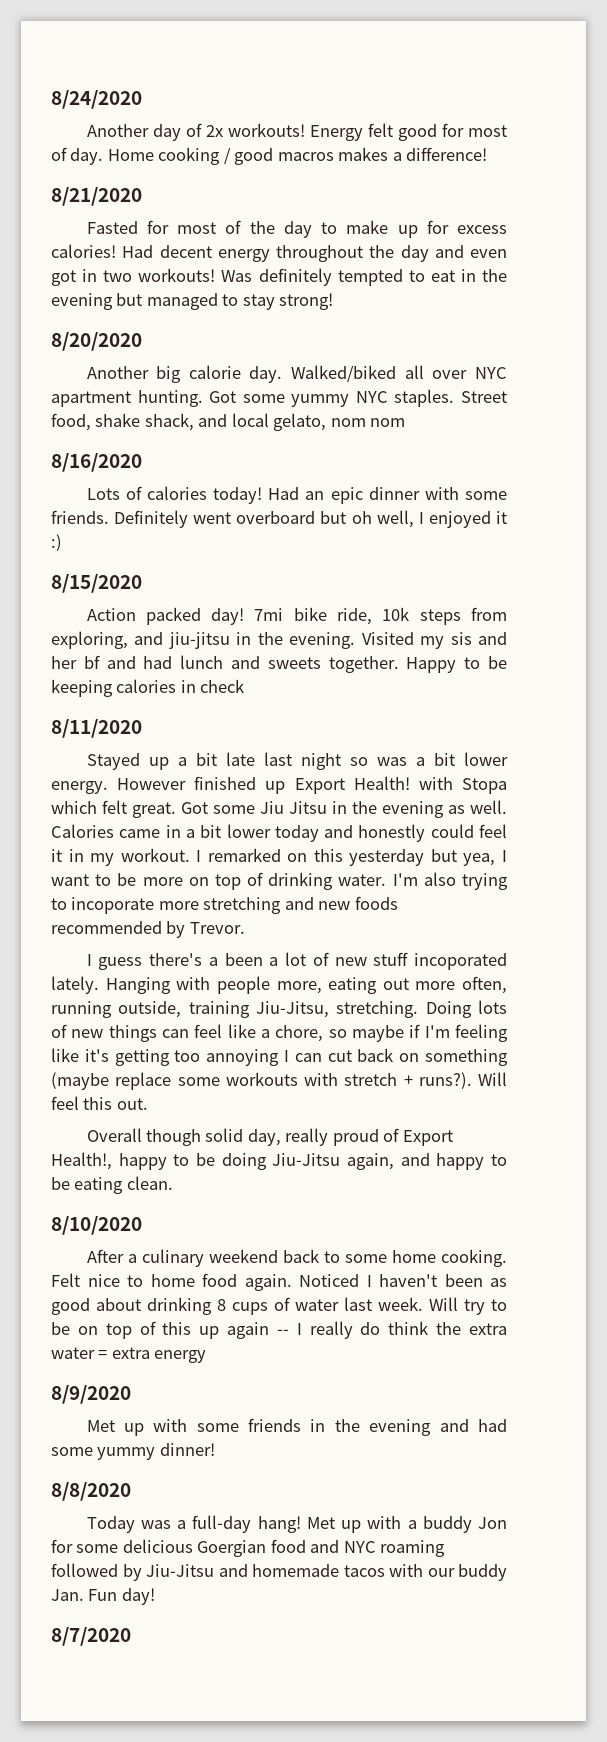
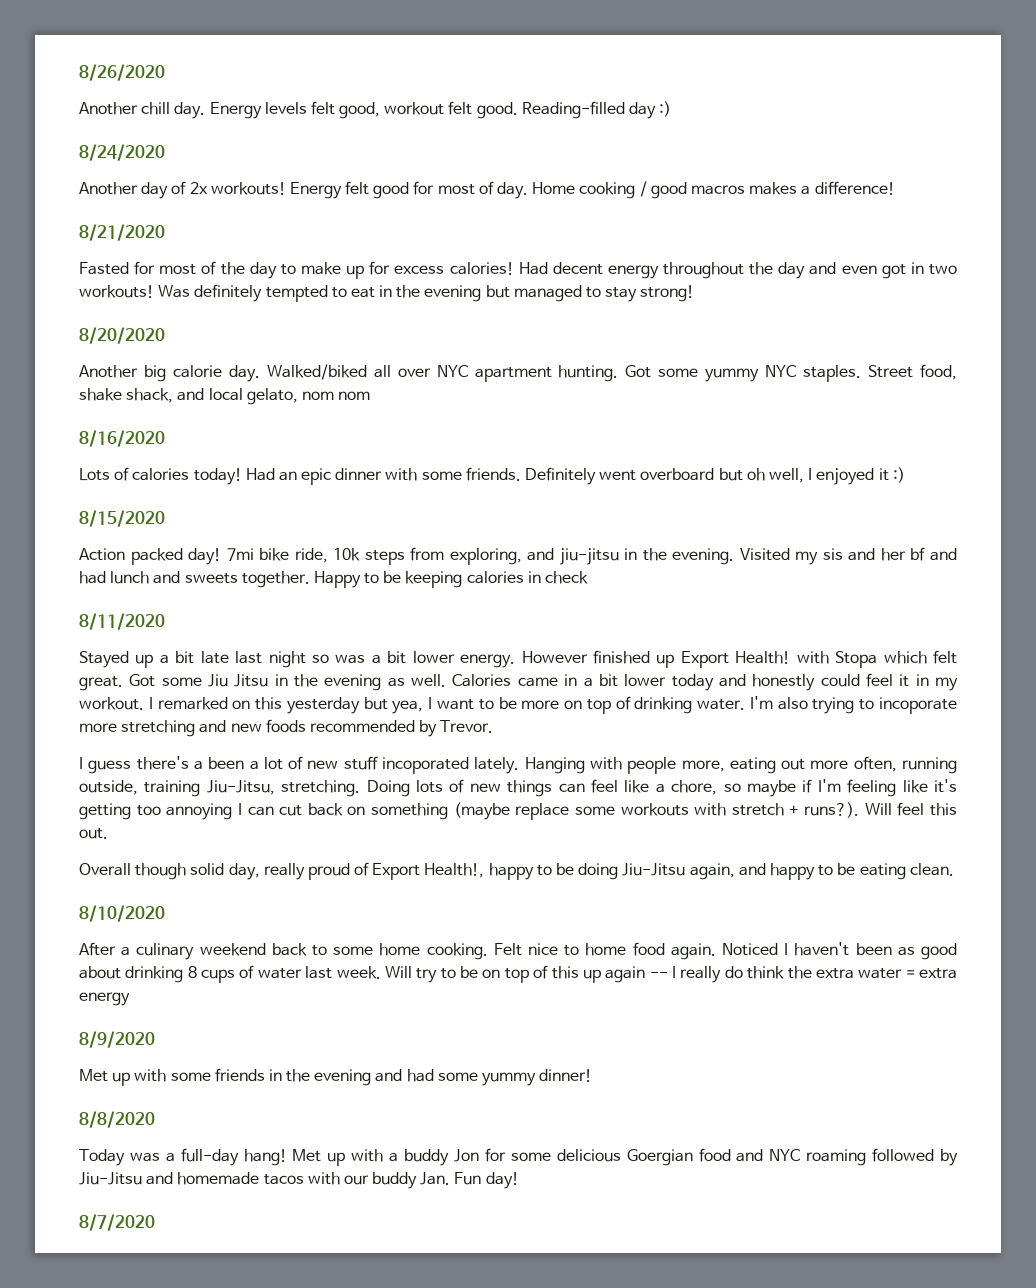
+ 8/26/2020
+ Another chill day. Energy levels felt good, workout felt good. Reading-filled day :)

